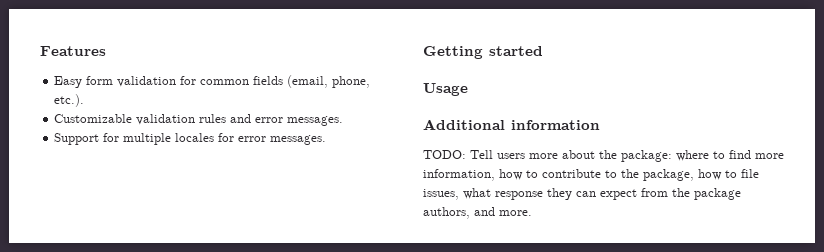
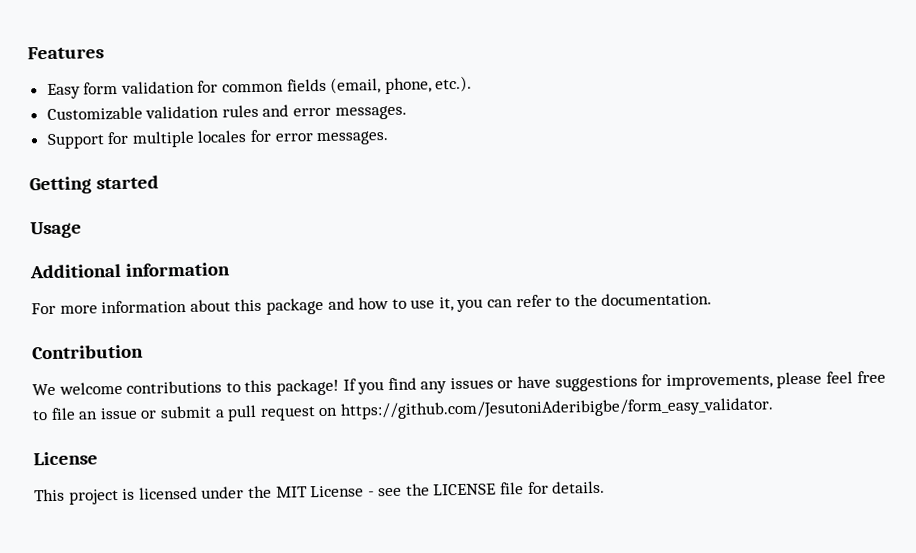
- TODO: Tell users more about the package: where to find more information, how to contribute to the package, how to file issues, what response they can expect from the package authors, and more.
+ For more information about this package and how to use it, you can refer to the documentation.
+ Contribution
+ We welcome contributions to this package! If you find any issues or have suggestions for improvements, please feel free to file an issue or submit a pull request on https://github.com/JesutoniAderibigbe/form_easy_validator.
+ License
+ This project is licensed under the MIT License - see the LICENSE file for details.

